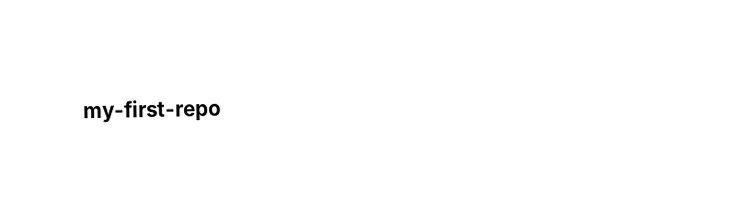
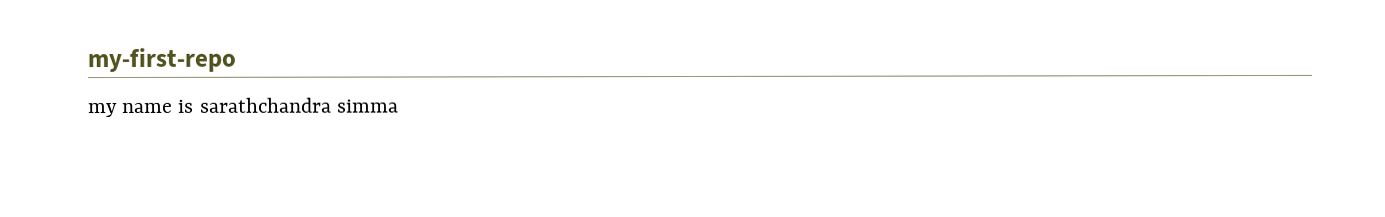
+ my name is sarathchandra simma

